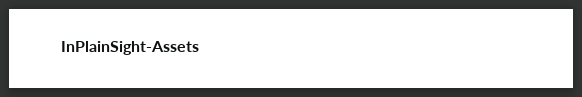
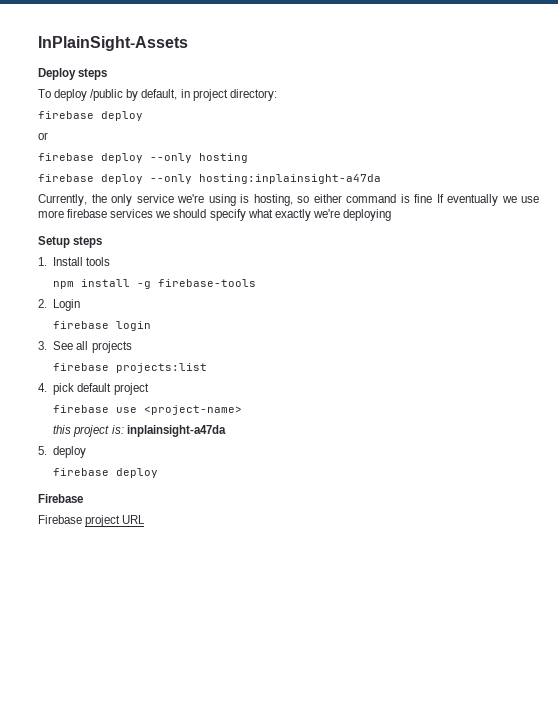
+ Deploy steps
+ To deploy /public by default, in project directory:
+ firebase deploy
+ or
+ firebase deploy --only hosting
+ firebase deploy --only hosting:inplainsight-a47da
+ Currently, the only service we're using is hosting, so either command is fine If eventually we use more firebase services we should specify what exactly we're deploying
+ Setup steps
+ 1. Install tools
+ npm install -g firebase-tools
+ 2. Login
+ firebase login
+ 3. See all projects
+ firebase projects:list
+ 4. pick default project
+ firebase use <project-name>
+ this project is: inplainsight-a47da
+ 5. deploy
+ firebase deploy
+ Firebase
+ Firebase project URL

